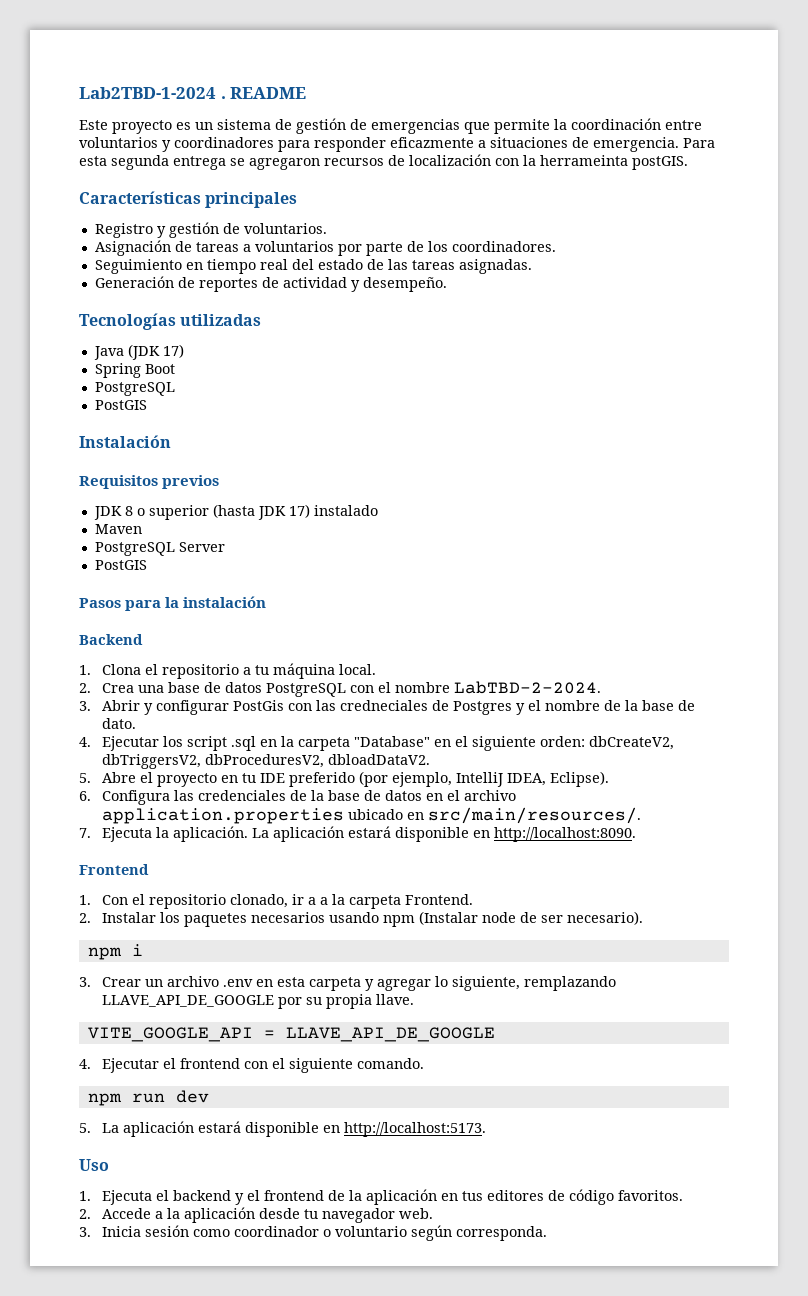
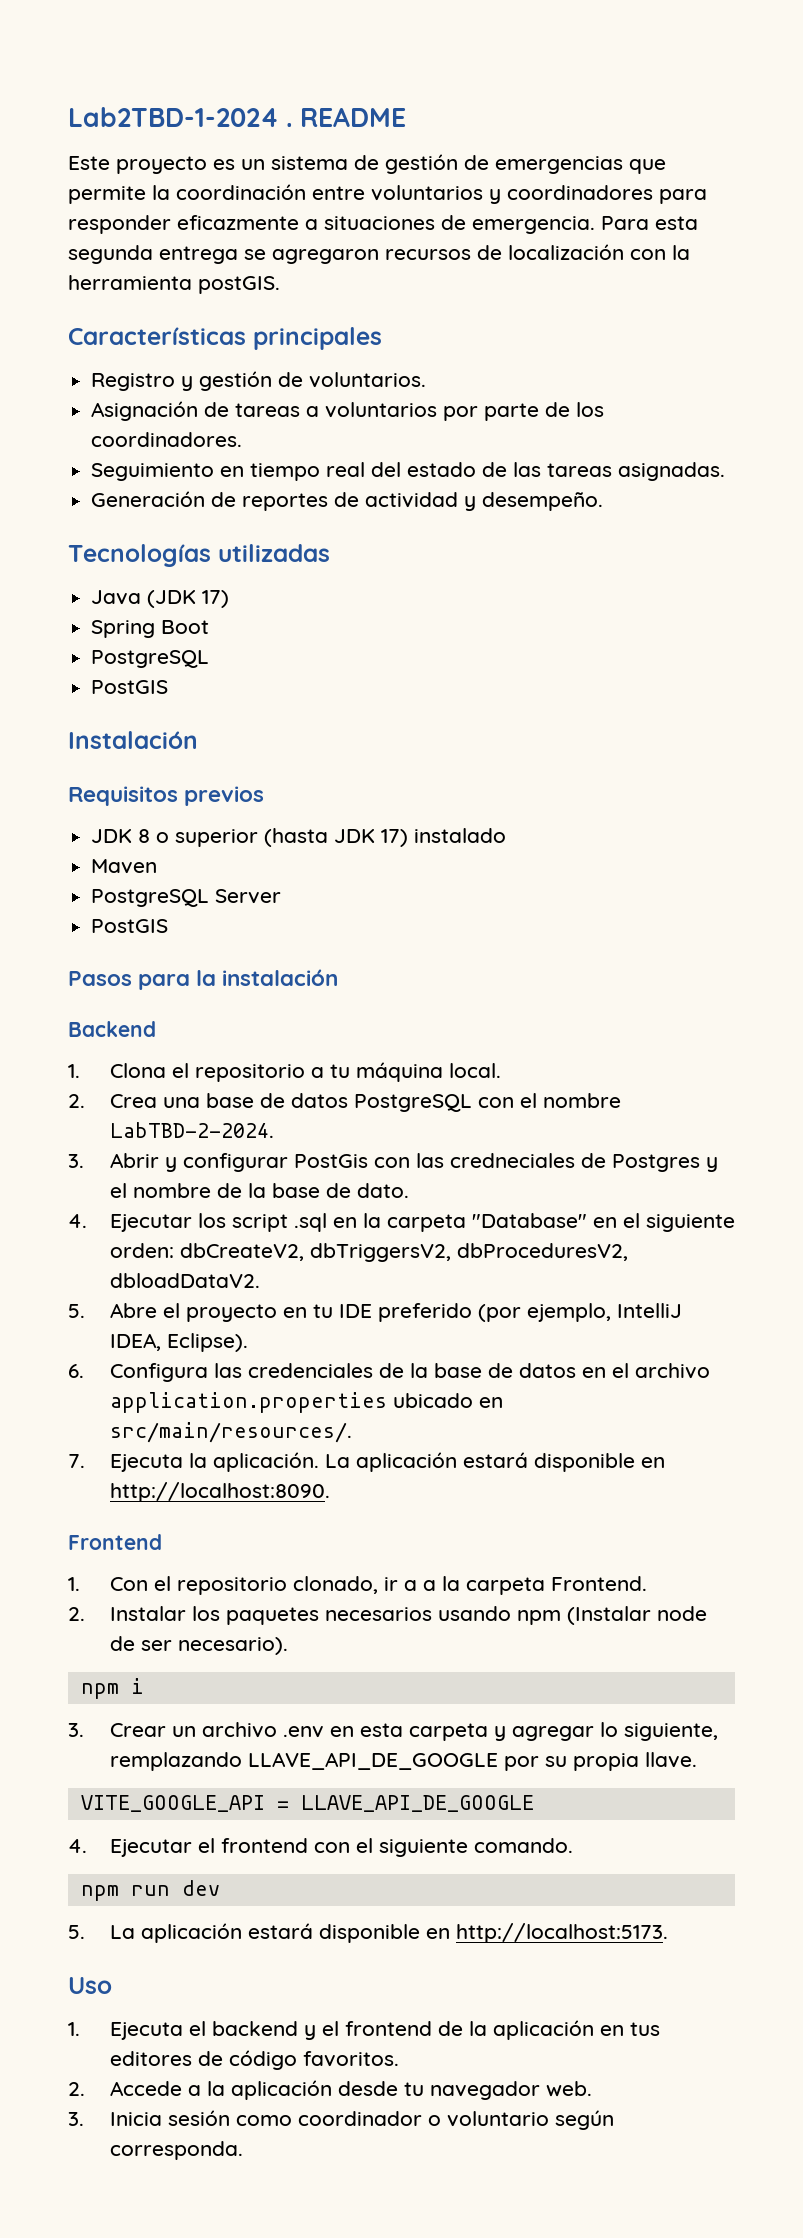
- Para esta segunda entrega se agregaron recursos de localización con la herrameinta postGIS.
+ Para esta segunda entrega se agregaron recursos de localización con la herramienta postGIS.

